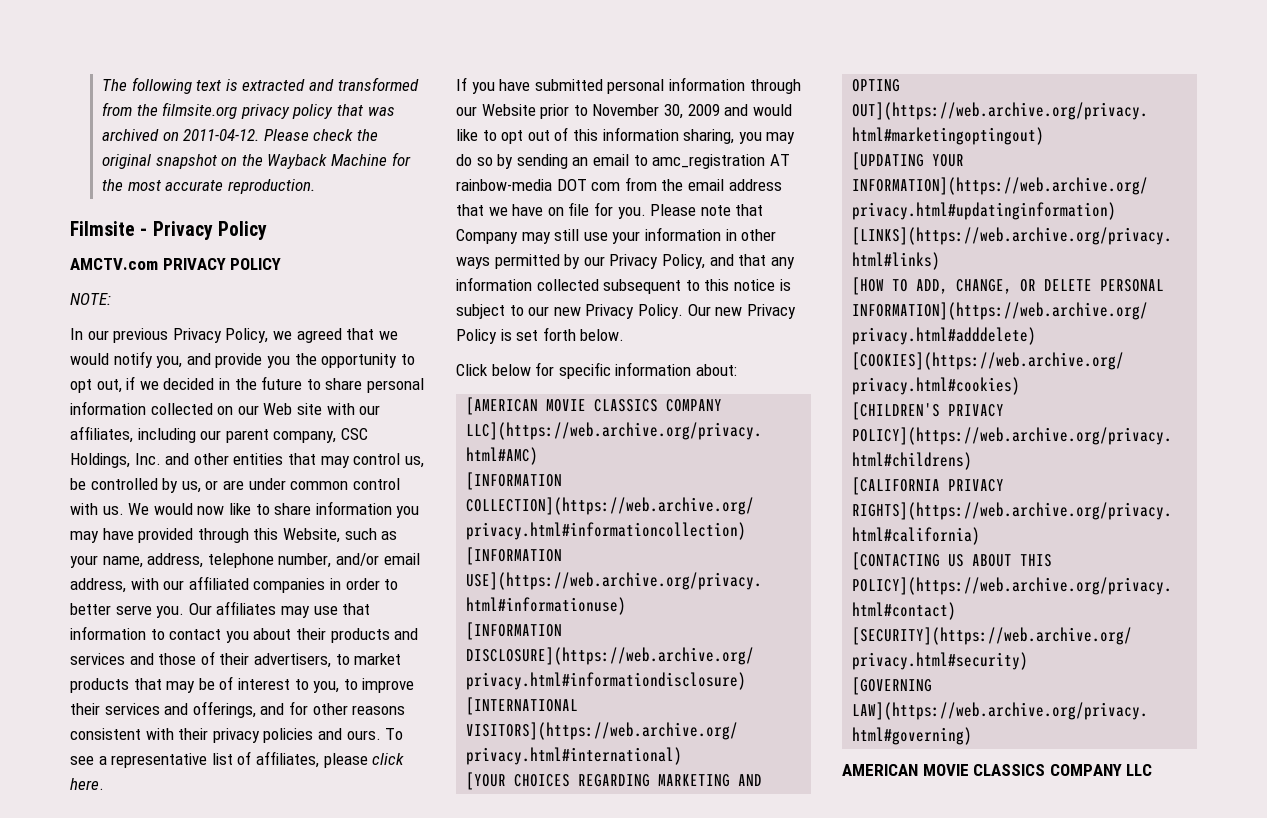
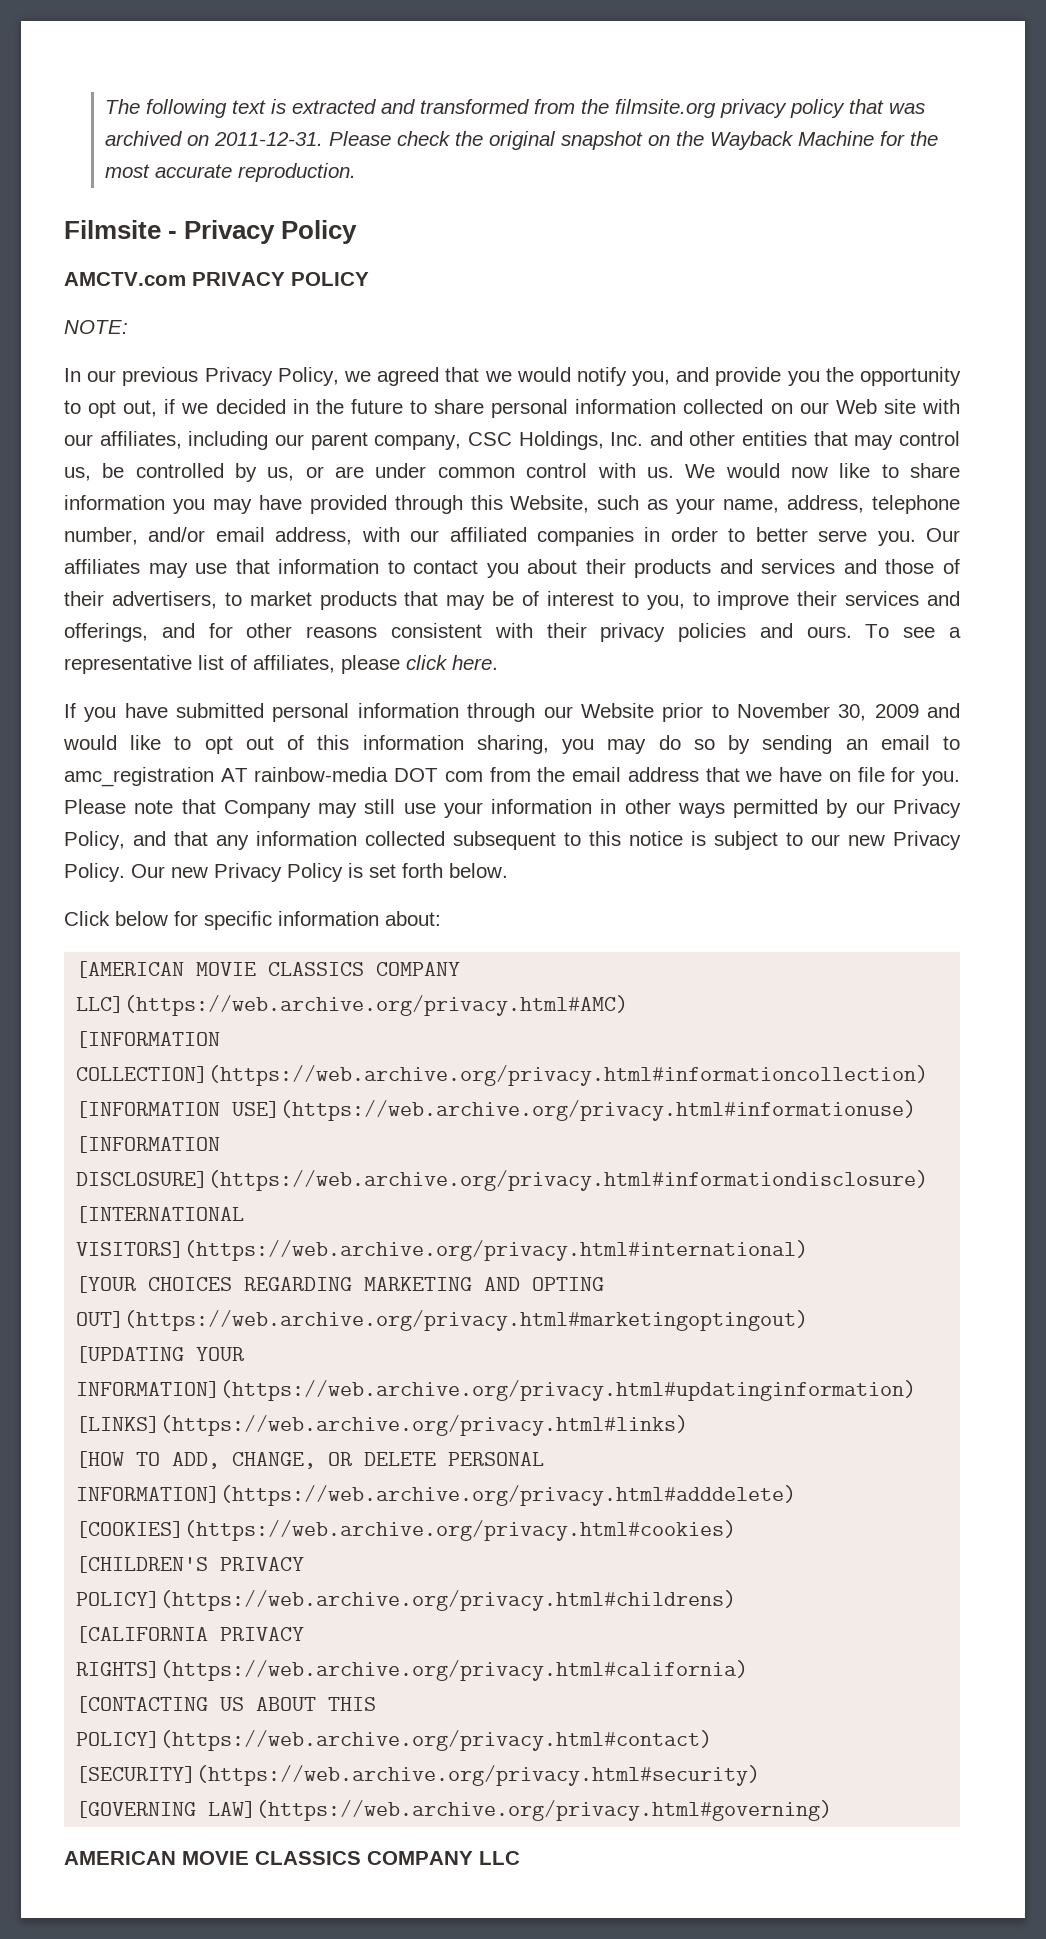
- The following text is extracted and transformed from the filmsite.org privacy policy that was archived on 2011-04-12.
+ The following text is extracted and transformed from the filmsite.org privacy policy that was archived on 2011-12-31.

